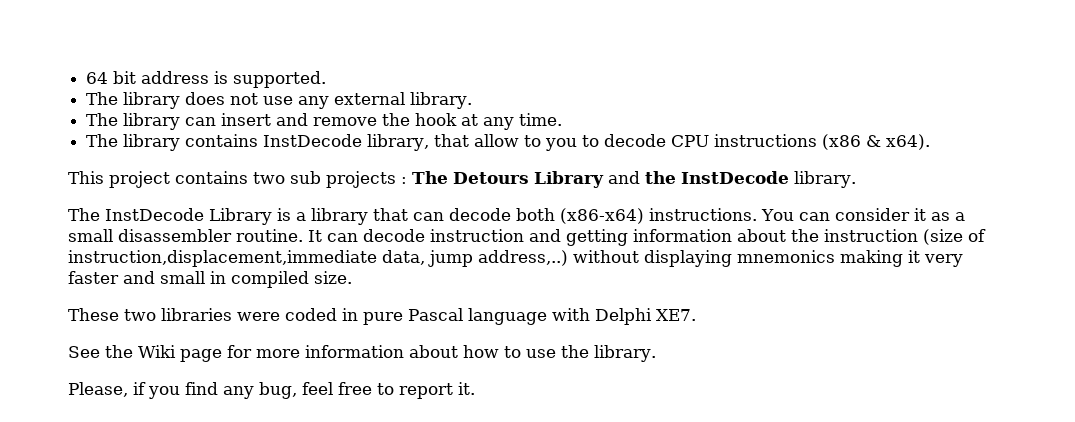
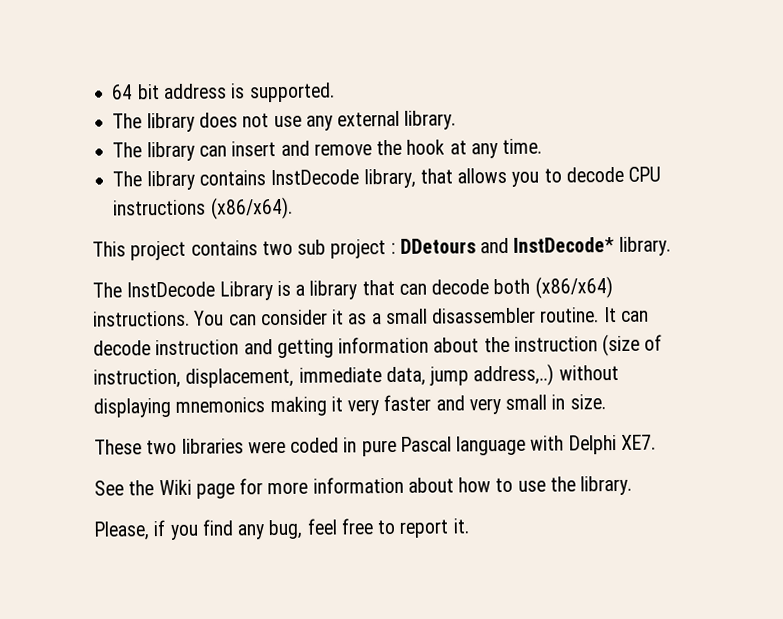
- The library contains InstDecode library, that allow to you to decode CPU instructions (x86 & x64).
+ The library contains InstDecode library, that allows you to decode CPU instructions (x86/x64).
- This project contains two sub projects : The Detours Library and the InstDecode library.
+ This project contains two sub project : DDetours and InstDecode* library.
- The InstDecode Library is a library that can decode both (x86-x64) instructions.
+ The InstDecode Library is a library that can decode both (x86/x64) instructions.
- It can decode instruction and getting information about the instruction (size of instruction,displacement,immediate data, jump address,..) without displaying mnemonics making it very faster and small in compiled size.
+ It can decode instruction and getting information about the instruction (size of instruction, displacement, immediate data, jump address,..) without displaying mnemonics making it very faster and very small in size.

